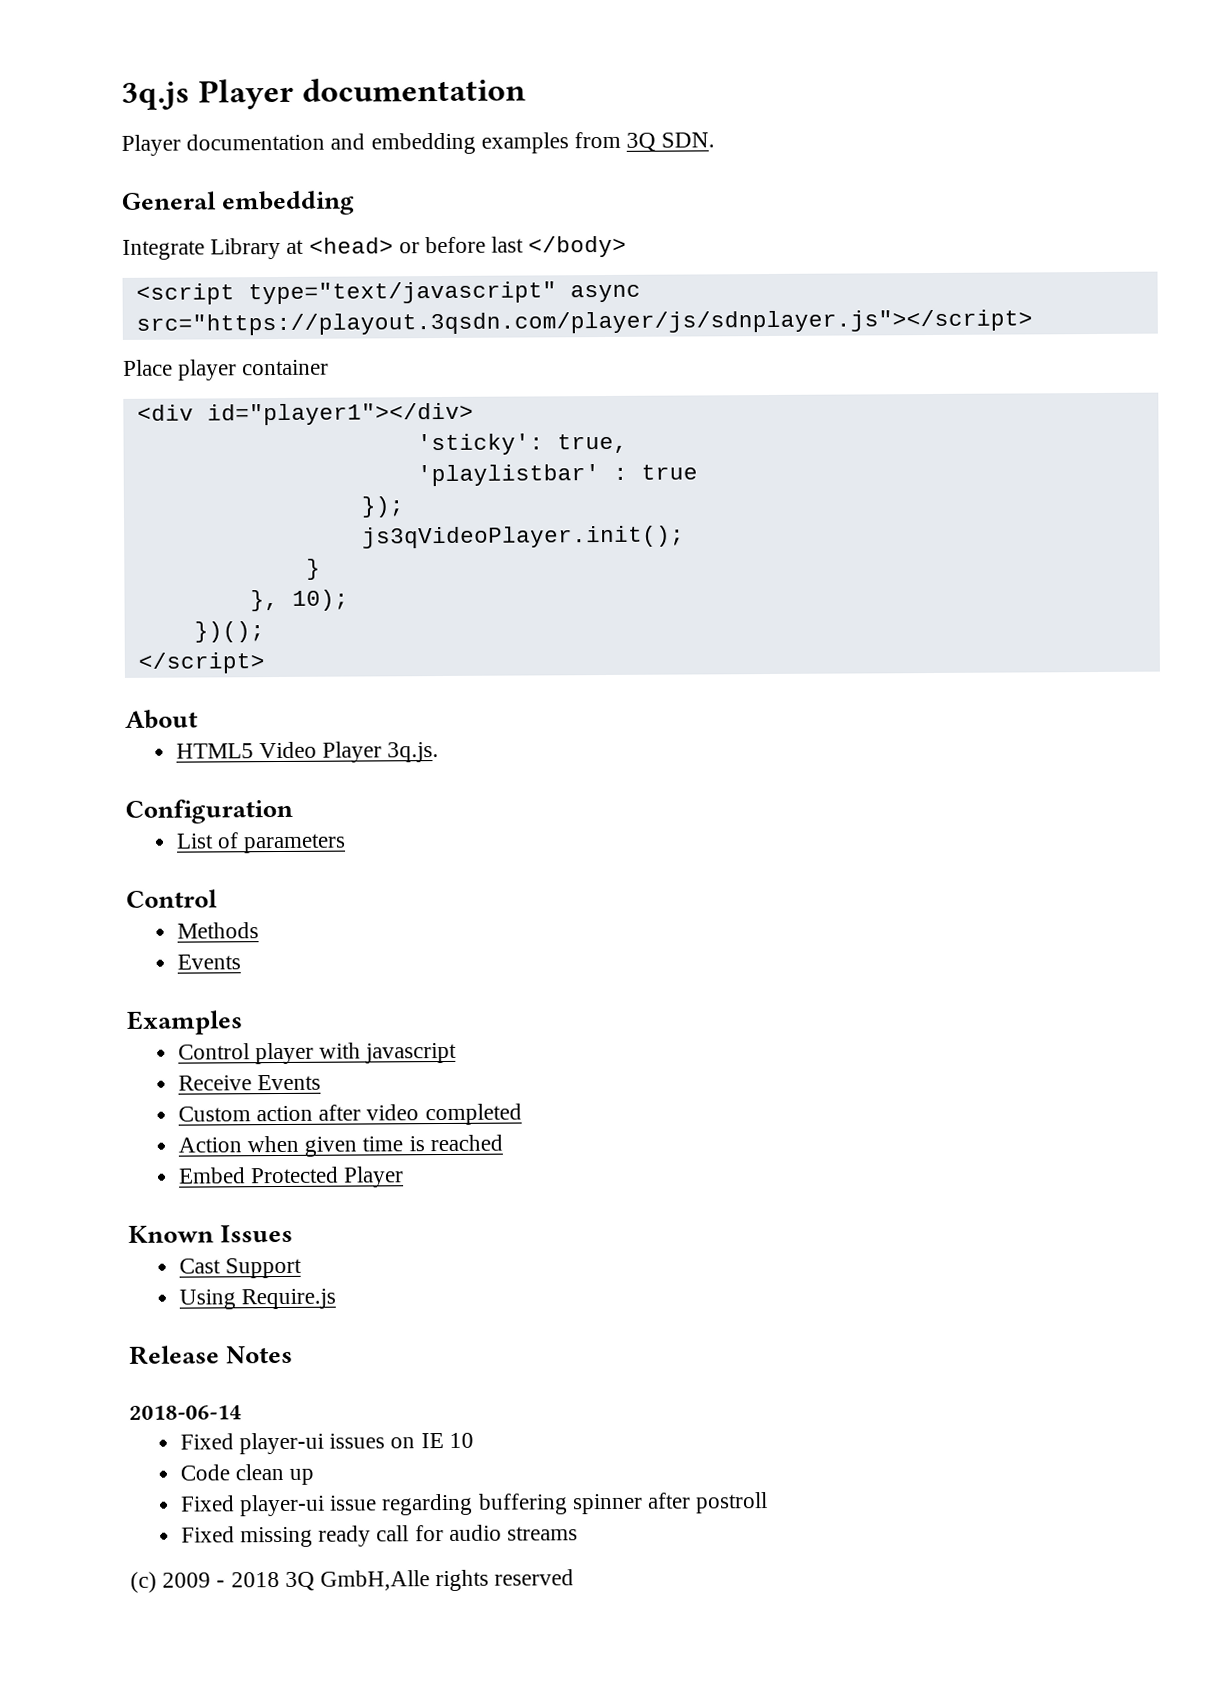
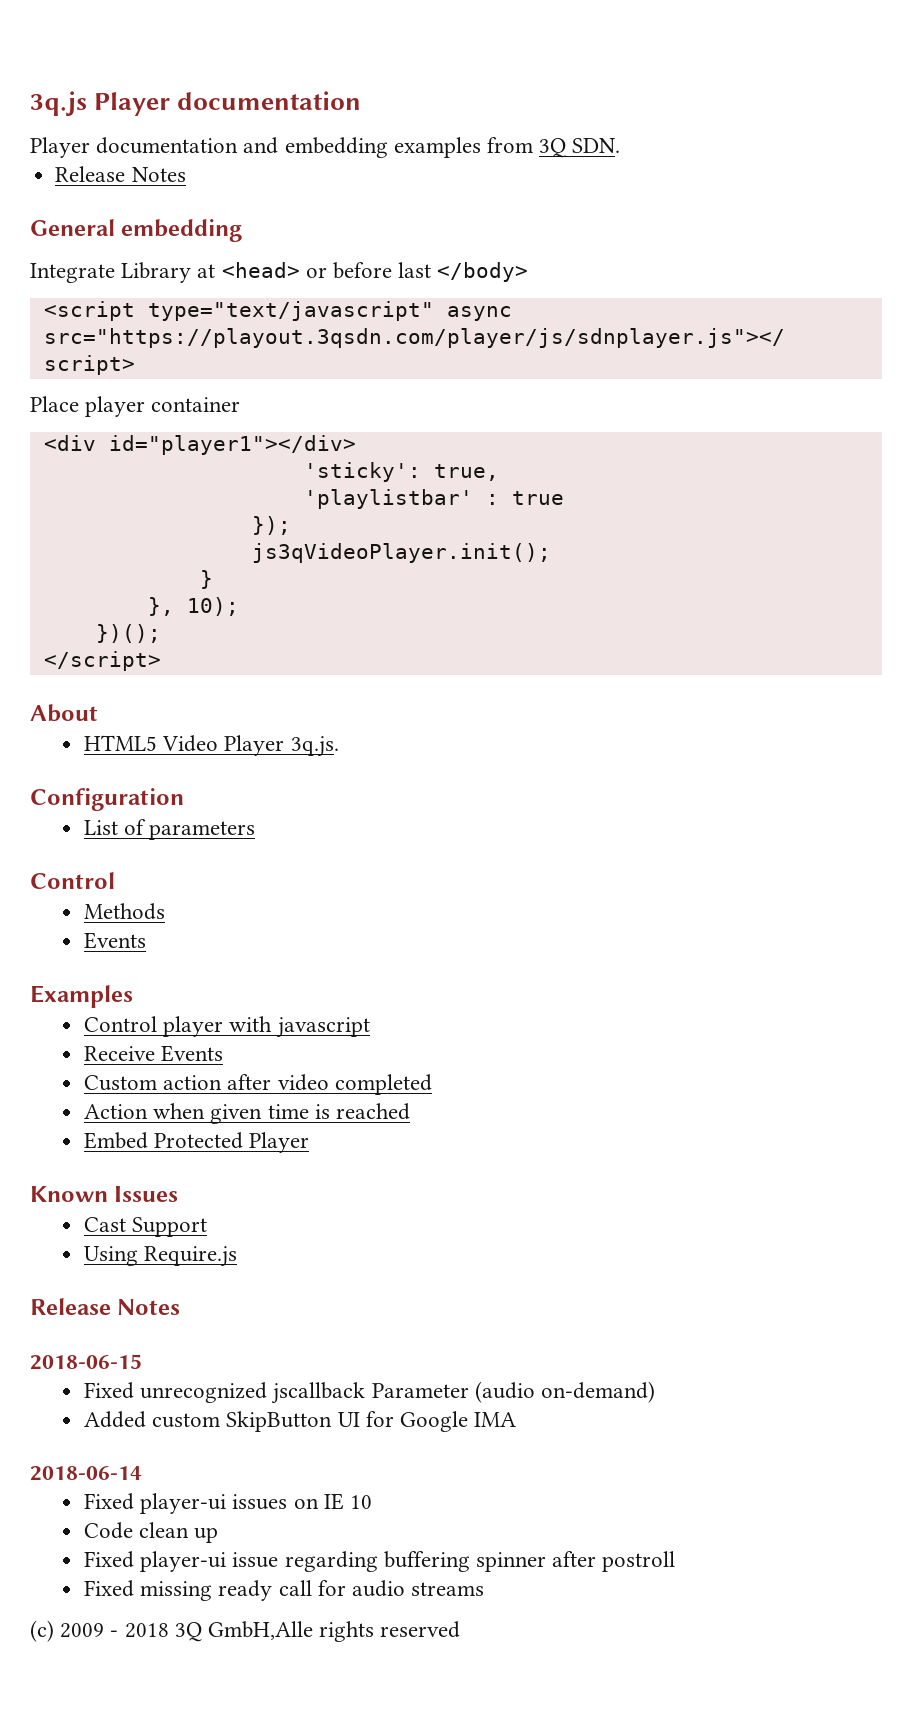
  Player documentation and embedding examples from 3Q SDN.
+ Release Notes
+ 2018-06-15
+ Fixed unrecognized jscallback Parameter (audio on-demand)
+ Added custom SkipButton UI for Google IMA

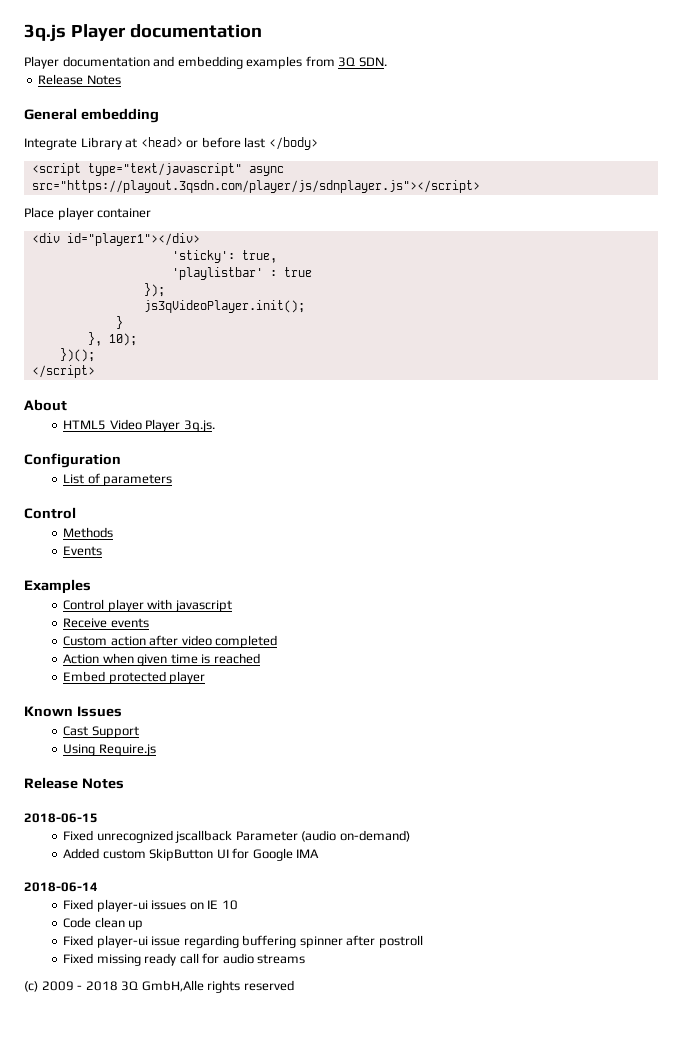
- Receive Events
+ Receive events
- Embed Protected Player
+ Embed protected player

